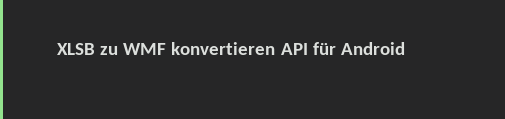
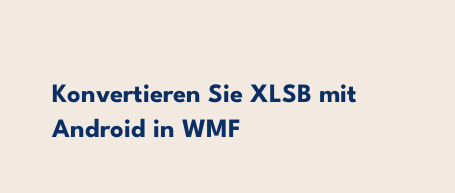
- XLSB zu WMF konvertieren API für Android
+ Konvertieren Sie XLSB mit Android in WMF

